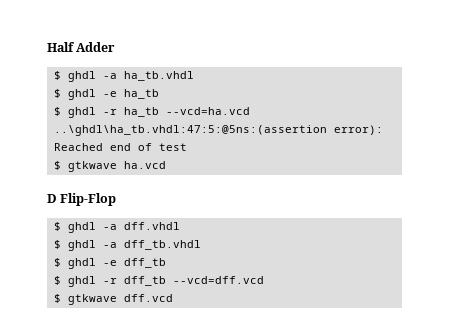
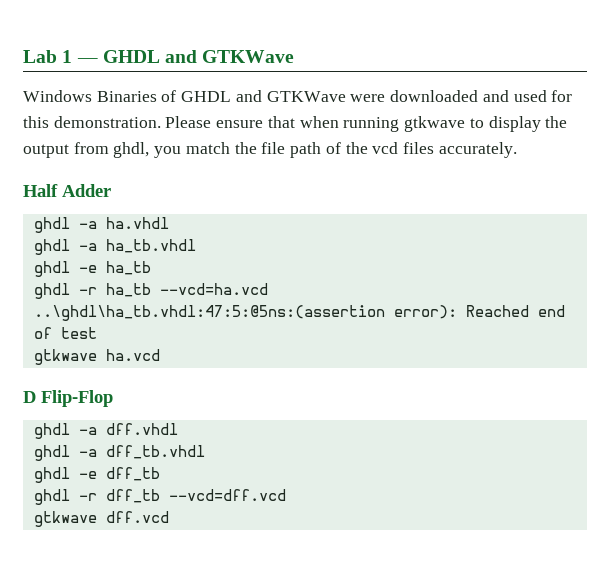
+ Lab 1 — GHDL and GTKWave
+ Windows Binaries of GHDL and GTKWave were downloaded and used for this demonstration. Please ensure that when running gtkwave to display the output from ghdl, you match the file path of the vcd files accurately.
- $ ghdl -a ha_tb.vhdl
+ ghdl -a ha.vhdl
+ ghdl -a ha_tb.vhdl
- $ ghdl -e ha_tb
+ ghdl -e ha_tb
- $ ghdl -r ha_tb --vcd=ha.vcd
+ ghdl -r ha_tb --vcd=ha.vcd
- $ gtkwave ha.vcd
+ gtkwave ha.vcd
- $ ghdl -a dff.vhdl
+ ghdl -a dff.vhdl
- $ ghdl -a dff_tb.vhdl
+ ghdl -a dff_tb.vhdl
- $ ghdl -e dff_tb
+ ghdl -e dff_tb
- $ ghdl -r dff_tb --vcd=dff.vcd
+ ghdl -r dff_tb --vcd=dff.vcd
- $ gtkwave dff.vcd
+ gtkwave dff.vcd

